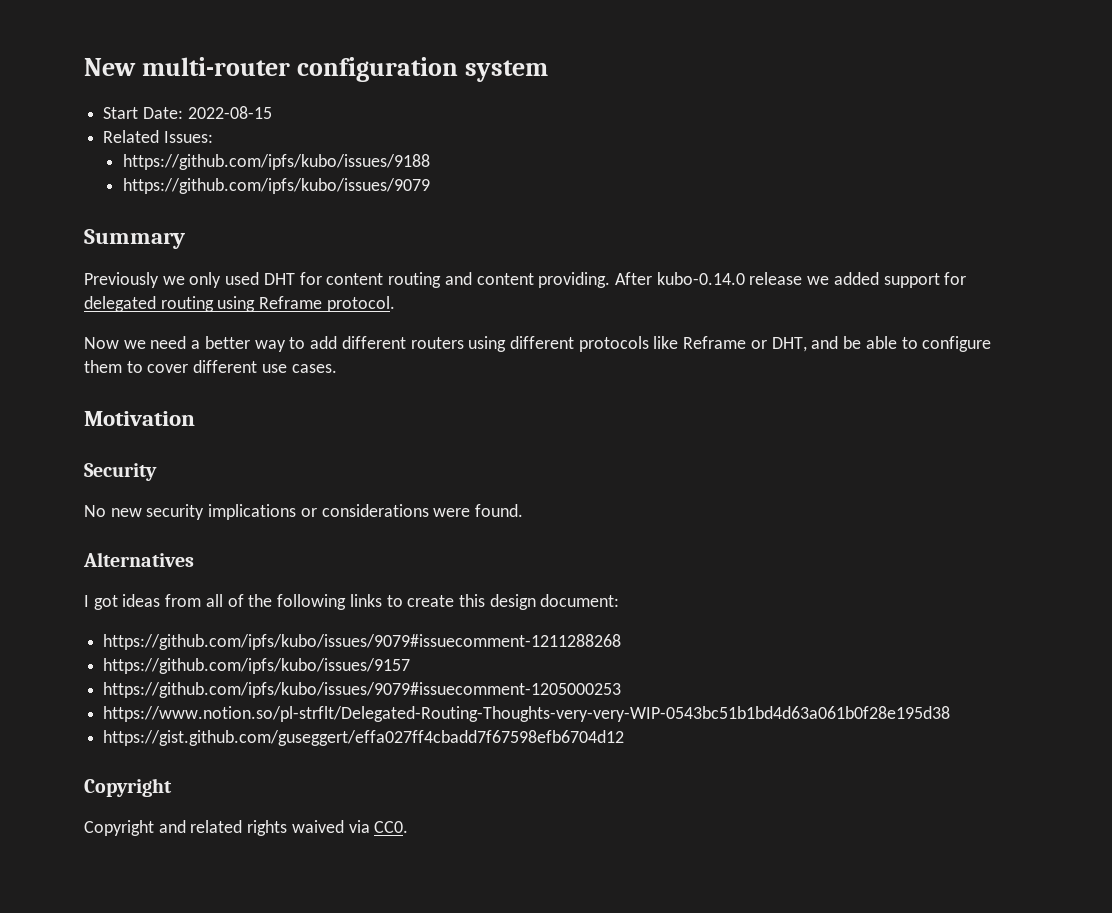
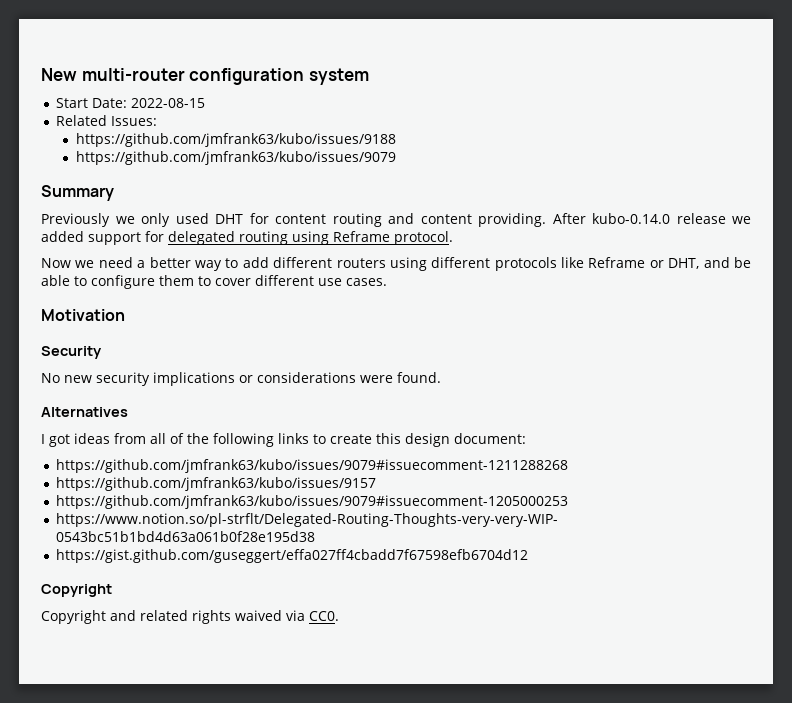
- https://github.com/ipfs/kubo/issues/9188
- https://github.com/ipfs/kubo/issues/9079
+ https://github.com/jmfrank63/kubo/issues/9188
+ https://github.com/jmfrank63/kubo/issues/9079
- https://github.com/ipfs/kubo/issues/9079#issuecomment-1211288268
- https://github.com/ipfs/kubo/issues/9157
- https://github.com/ipfs/kubo/issues/9079#issuecomment-1205000253
+ https://github.com/jmfrank63/kubo/issues/9079#issuecomment-1211288268
+ https://github.com/jmfrank63/kubo/issues/9157
+ https://github.com/jmfrank63/kubo/issues/9079#issuecomment-1205000253

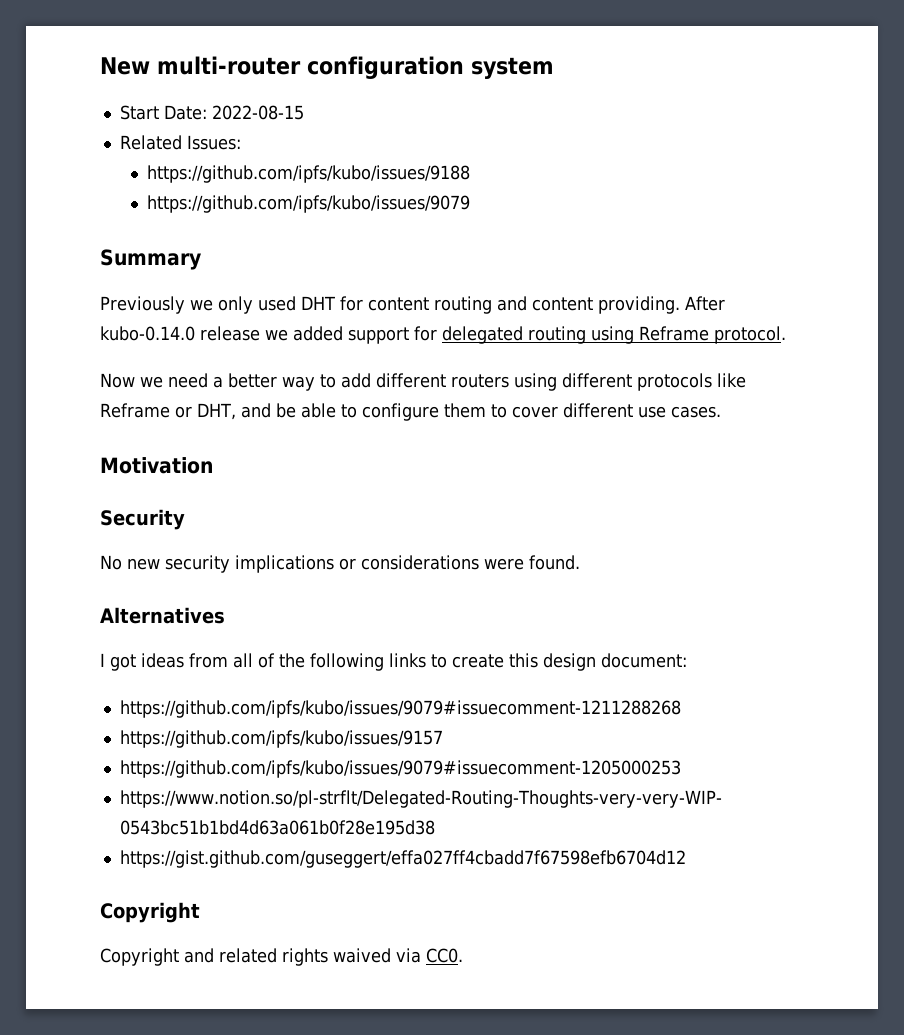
- https://github.com/jmfrank63/kubo/issues/9188
- https://github.com/jmfrank63/kubo/issues/9079
+ https://github.com/ipfs/kubo/issues/9188
+ https://github.com/ipfs/kubo/issues/9079
- https://github.com/jmfrank63/kubo/issues/9079#issuecomment-1211288268
- https://github.com/jmfrank63/kubo/issues/9157
- https://github.com/jmfrank63/kubo/issues/9079#issuecomment-1205000253
+ https://github.com/ipfs/kubo/issues/9079#issuecomment-1211288268
+ https://github.com/ipfs/kubo/issues/9157
+ https://github.com/ipfs/kubo/issues/9079#issuecomment-1205000253

